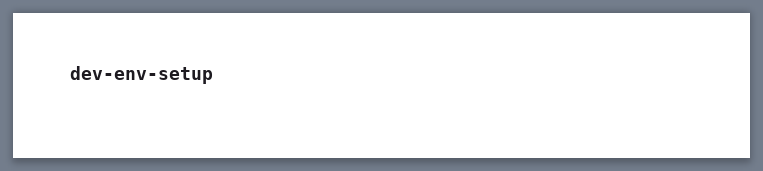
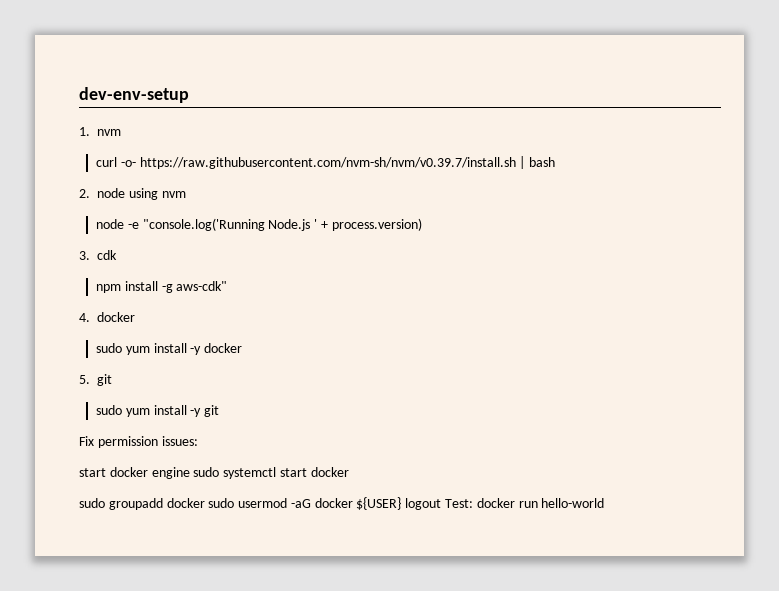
+ 1. nvm
+ curl -o- https://raw.githubusercontent.com/nvm-sh/nvm/v0.39.7/install.sh | bash
+ 2. node using nvm
+ node -e "console.log('Running Node.js ' + process.version)
+ 3. cdk
+ npm install -g aws-cdk"
+ 4. docker
+ sudo yum install -y docker
+ 5. git
+ sudo yum install -y git
+ Fix permission issues:
+ start docker engine sudo systemctl start docker
+ sudo groupadd docker sudo usermod -aG docker ${USER} logout Test: docker run hello-world

